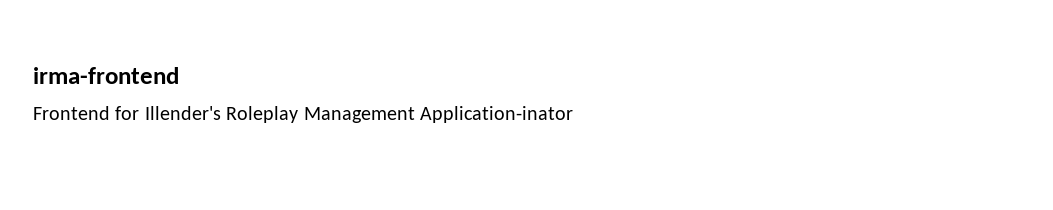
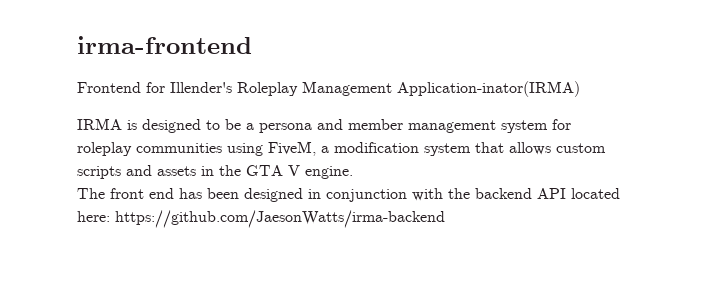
- Frontend for Illender's Roleplay Management Application-inator
+ Frontend for Illender's Roleplay Management Application-inator(IRMA)
+ IRMA is designed to be a persona and member management system for roleplay communities using FiveM, a modification system that allows custom scripts and assets in the GTA V engine.
+ The front end has been designed in conjunction with the backend API located here: https://github.com/JaesonWatts/irma-backend

